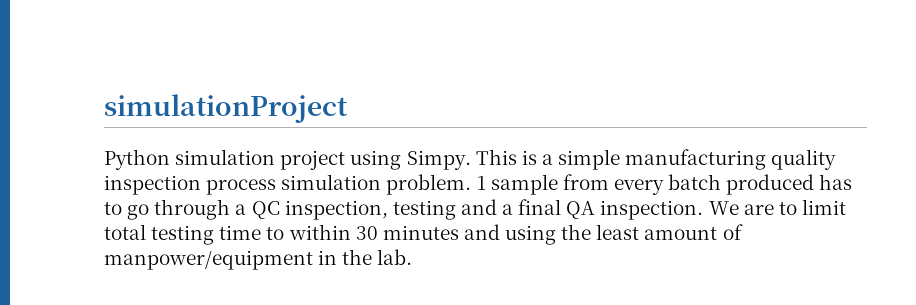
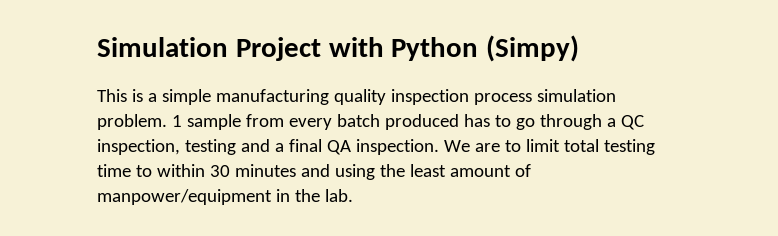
- simulationProject
- Python simulation project using Simpy. This is a simple manufacturing quality inspection process simulation problem.
+ Simulation Project with Python (Simpy)
+ This is a simple manufacturing quality inspection process simulation problem.

